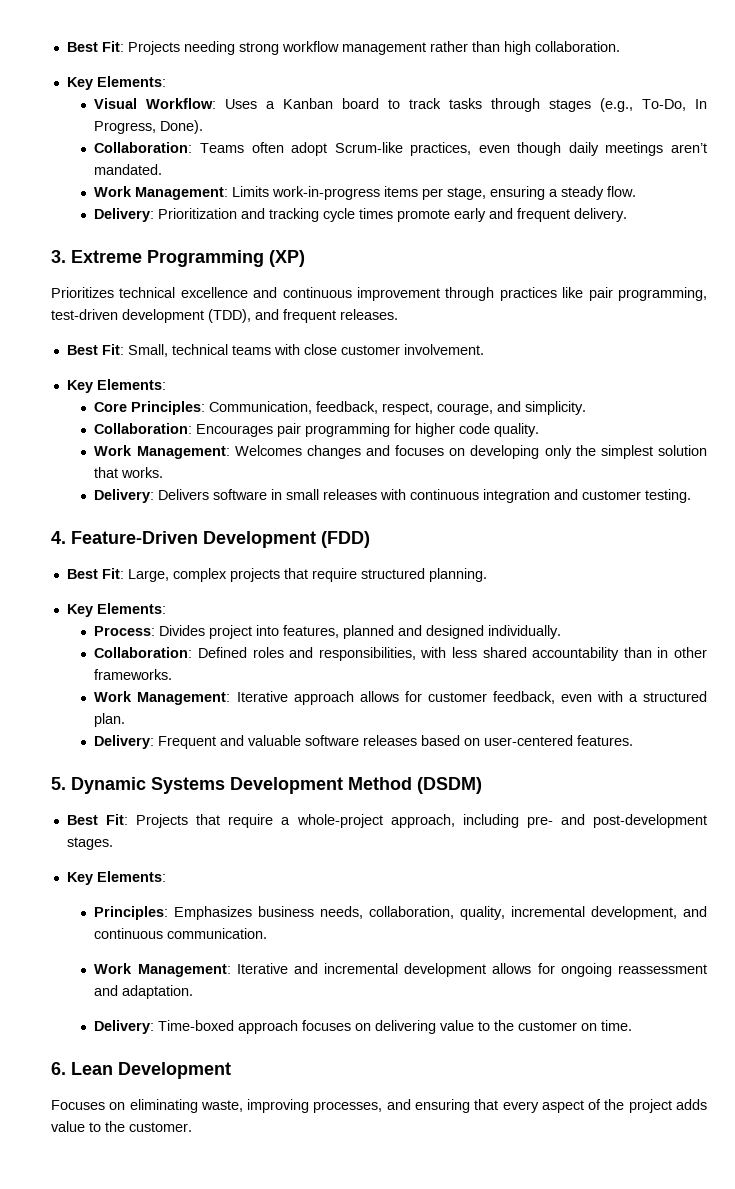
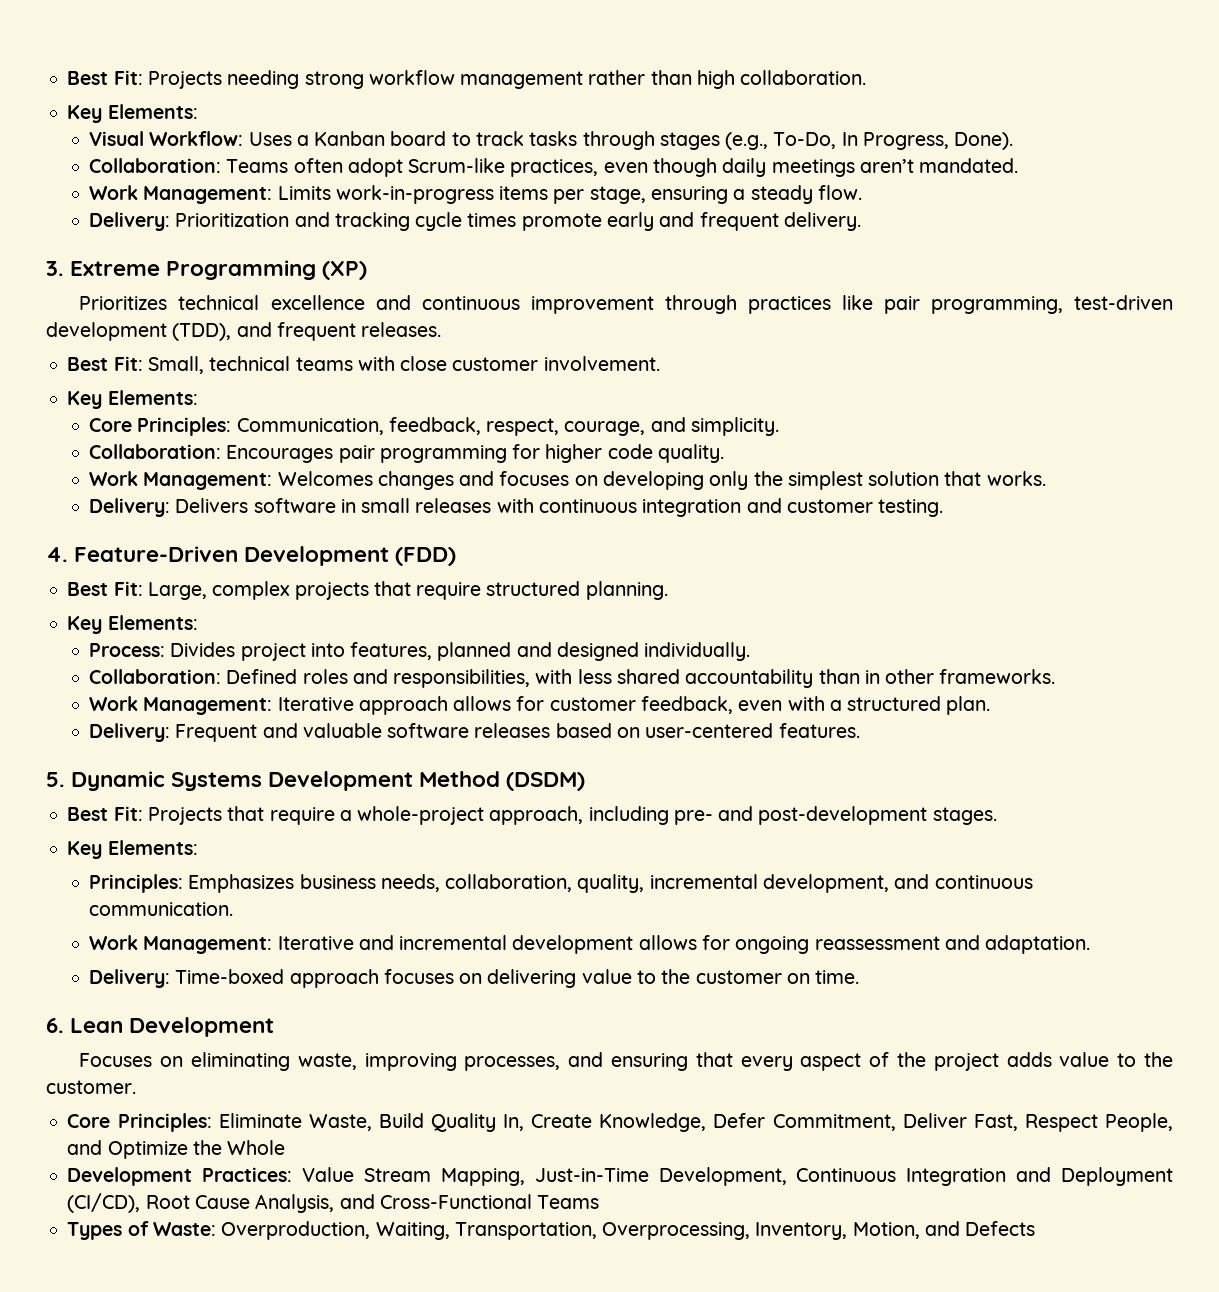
+ Core Principles: Eliminate Waste, Build Quality In, Create Knowledge, Defer Commitment, Deliver Fast, Respect People, and Optimize the Whole
+ Development Practices: Value Stream Mapping, Just-in-Time Development, Continuous Integration and Deployment (CI/CD), Root Cause Analysis, and Cross-Functional Teams
+ Types of Waste: Overproduction, Waiting, Transportation, Overprocessing, Inventory, Motion, and Defects

